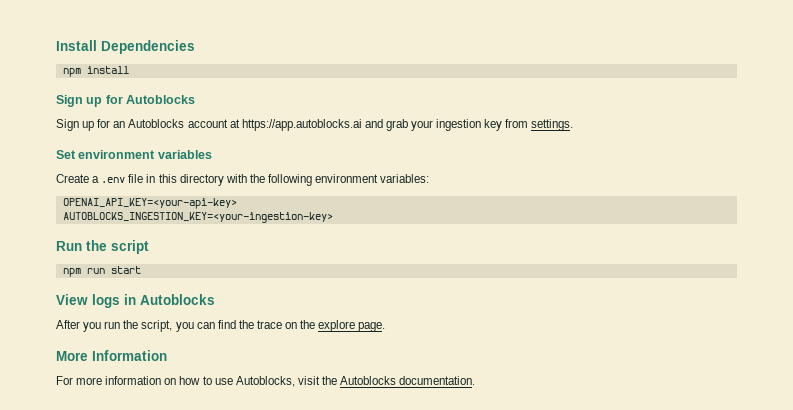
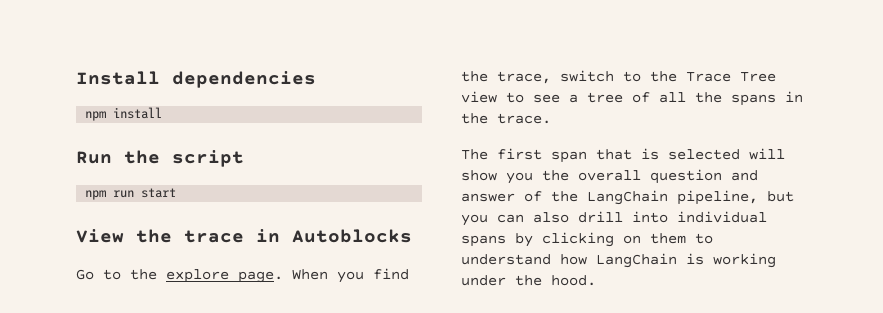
- Install Dependencies
+ Install dependencies
- Sign up for Autoblocks
- Sign up for an Autoblocks account at https://app.autoblocks.ai and grab your ingestion key from settings.
- Set environment variables
- Create a .env file in this directory with the following environment variables:
- OPENAI_API_KEY=<your-api-key>
- AUTOBLOCKS_INGESTION_KEY=<your-ingestion-key>
- View logs in Autoblocks
+ View the trace in Autoblocks
- After you run the script, you can find the trace on the explore page.
- More Information
- For more information on how to use Autoblocks, visit the Autoblocks documentation.
+ Go to the explore page. When you find the trace, switch to the Trace Tree view to see a tree of all the spans in the trace.
+ The first span that is selected will show you the overall question and answer of the LangChain pipeline, but you can also drill into individual spans by clicking on them to understand how LangChain is working under the hood.

